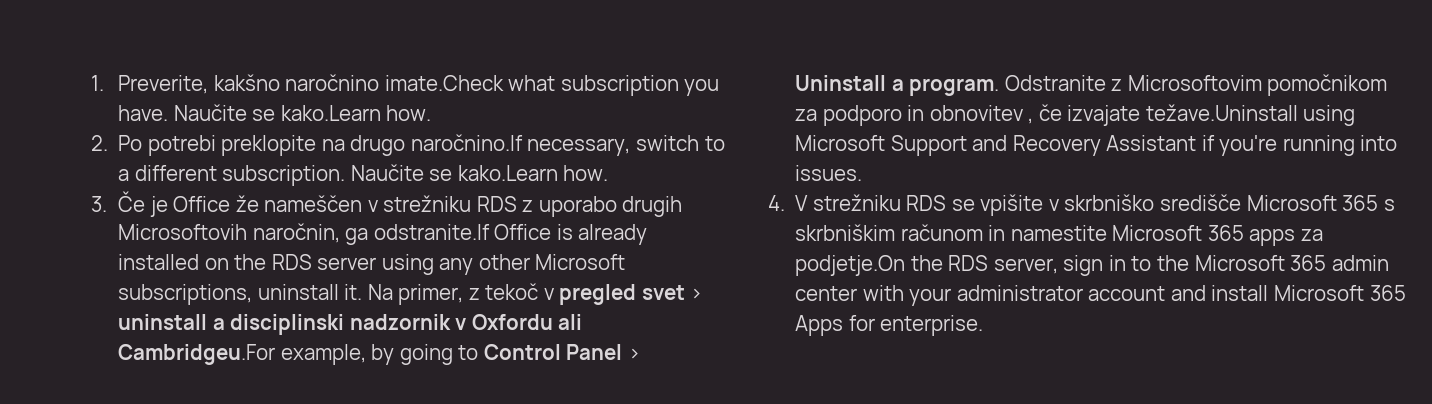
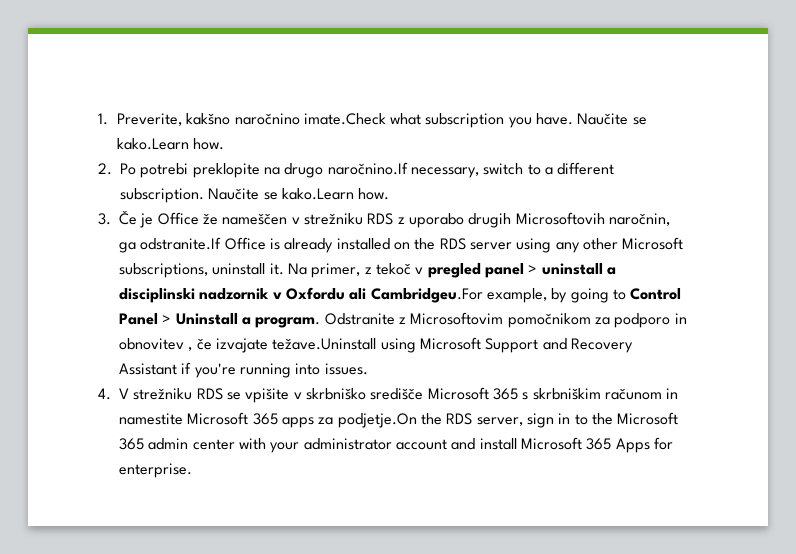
- Na primer, z tekoč v pregled svet > uninstall a disciplinski nadzornik v Oxfordu ali Cambridgeu.For example, by going to Control Panel > Uninstall a program.
+ Na primer, z tekoč v pregled panel > uninstall a disciplinski nadzornik v Oxfordu ali Cambridgeu.For example, by going to Control Panel > Uninstall a program.

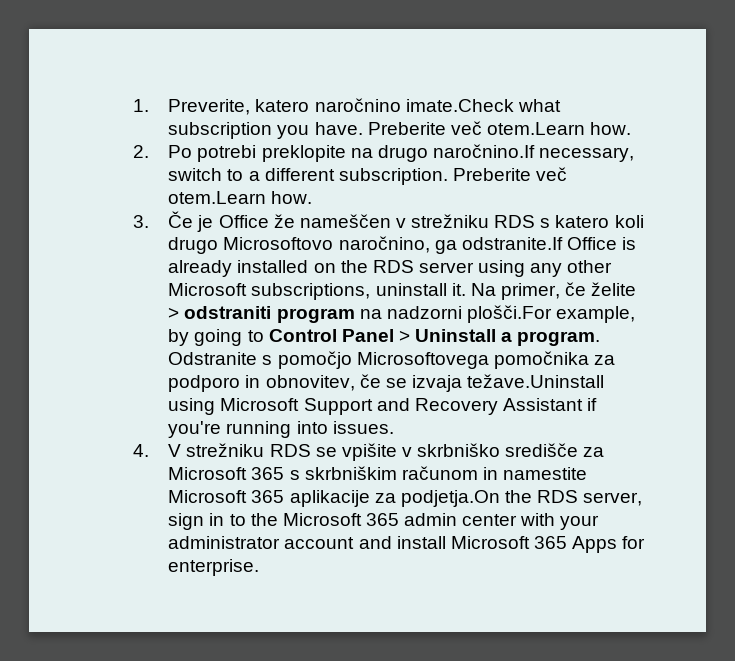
- 1. Preverite, kakšno naročnino imate.Check what subscription you have. Naučite se kako.Learn how.
+ 1. Preverite, katero naročnino imate.Check what subscription you have. Preberite več otem.Learn how.
- 2. Po potrebi preklopite na drugo naročnino.If necessary, switch to a different subscription. Naučite se kako.Learn how.
+ 2. Po potrebi preklopite na drugo naročnino.If necessary, switch to a different subscription. Preberite več otem.Learn how.
- 3. Če je Office že nameščen v strežniku RDS z uporabo drugih Microsoftovih naročnin, ga odstranite.If Office is already installed on the RDS server using any other Microsoft subscriptions, uninstall it.
+ 3. Če je Office že nameščen v strežniku RDS s katero koli drugo Microsoftovo naročnino, ga odstranite.If Office is already installed on the RDS server using any other Microsoft subscriptions, uninstall it.
- Na primer, z tekoč v pregled panel > uninstall a disciplinski nadzornik v Oxfordu ali Cambridgeu.For example, by going to Control Panel > Uninstall a program.
+ Na primer, če želite > odstraniti program na nadzorni plošči.For example, by going to Control Panel > Uninstall a program.
- Odstranite z Microsoftovim pomočnikom za podporo in obnovitev , če izvajate težave.Uninstall using Microsoft Support and Recovery Assistant if you're running into issues.
+ Odstranite s pomočjo Microsoftovega pomočnika za podporo in obnovitev, če se izvaja težave.Uninstall using Microsoft Support and Recovery Assistant if you're running into issues.
- 4. V strežniku RDS se vpišite v skrbniško središče Microsoft 365 s skrbniškim računom in namestite Microsoft 365 apps za podjetje.On the RDS server, sign in to the Microsoft 365 admin center with your administrator account and install Microsoft 365 Apps for enterprise.
+ 4. V strežniku RDS se vpišite v skrbniško središče za Microsoft 365 s skrbniškim računom in namestite Microsoft 365 aplikacije za podjetja.On the RDS server, sign in to the Microsoft 365 admin center with your administrator account and install Microsoft 365 Apps for enterprise.

